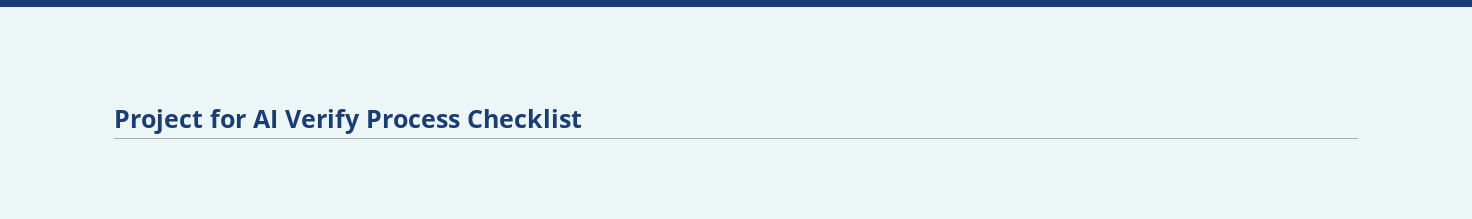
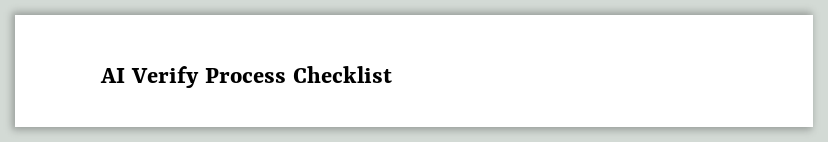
- Project for AI Verify Process Checklist
+ AI Verify Process Checklist

